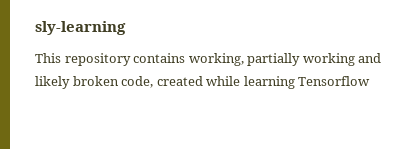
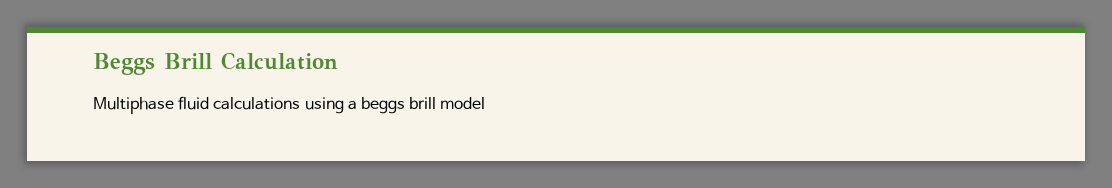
- sly-learning
- This repository contains working, partially working and likely broken code, created while learning Tensorflow
+ Beggs Brill Calculation
+ Multiphase fluid calculations using a beggs brill model

